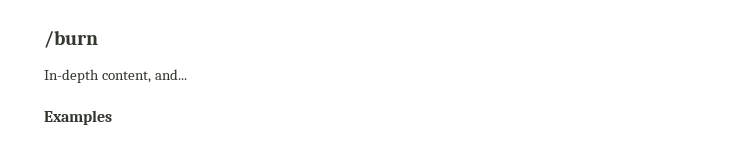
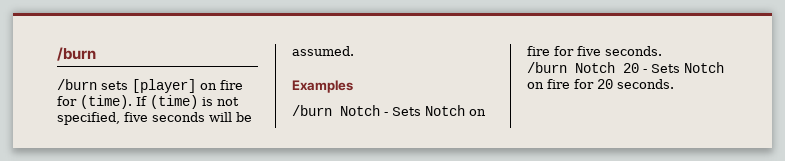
- In-depth content, and...
+ /burn sets [player] on fire for (time). If (time) is not specified, five seconds will be assumed.
  Examples
+ /burn Notch - Sets Notch on fire for five seconds.
+ /burn Notch 20 - Sets Notch on fire for 20 seconds.

